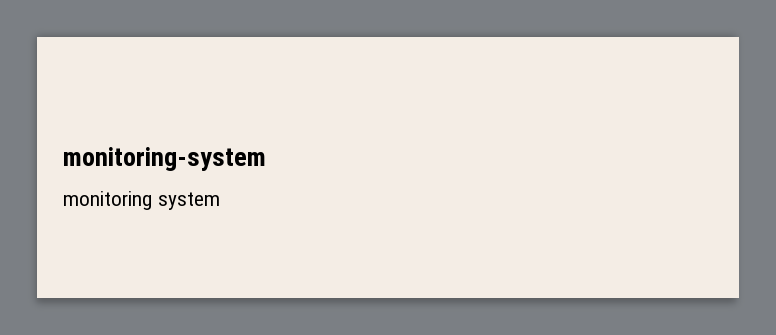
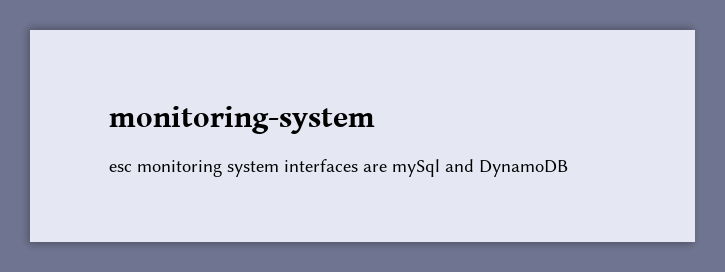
- monitoring system
+ esc monitoring system interfaces are mySql and DynamoDB

